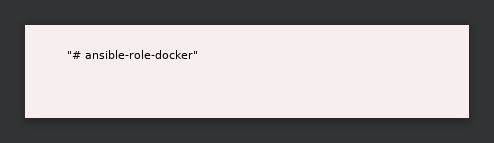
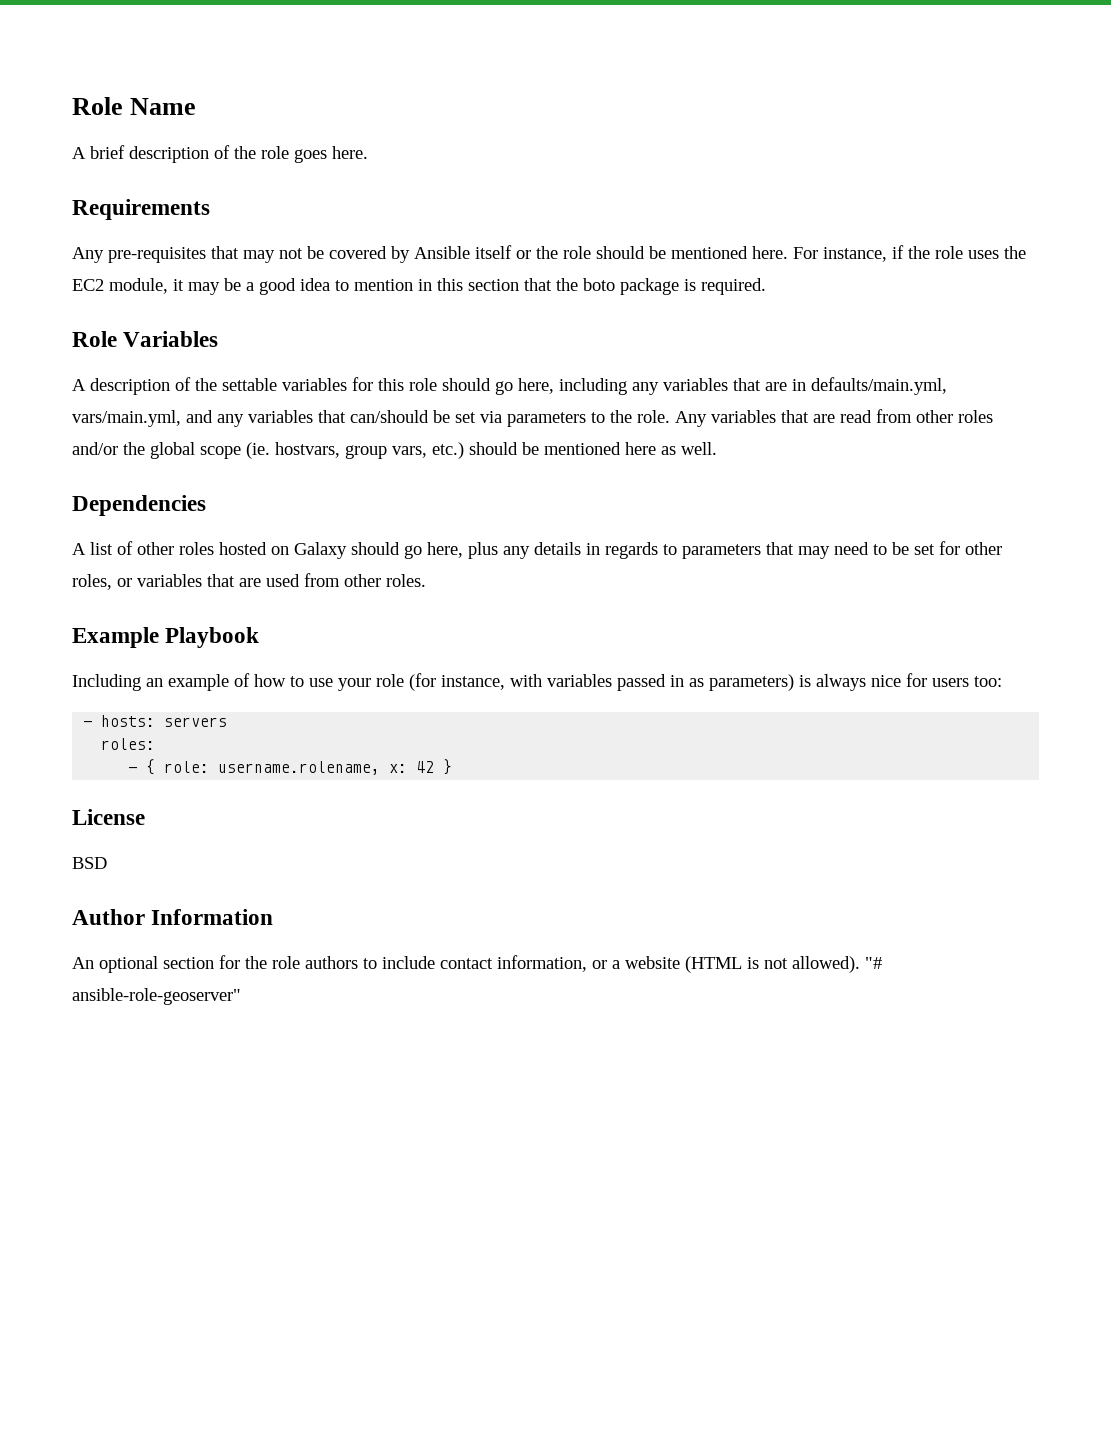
- "# ansible-role-docker"
+ Role Name
+ A brief description of the role goes here.
+ Requirements
+ Any pre-requisites that may not be covered by Ansible itself or the role should be mentioned here. For instance, if the role uses the EC2 module, it may be a good idea to mention in this section that the boto package is required.
+ Role Variables
+ A description of the settable variables for this role should go here, including any variables that are in defaults/main.yml, vars/main.yml, and any variables that can/should be set via parameters to the role. Any variables that are read from other roles and/or the global scope (ie. hostvars, group vars, etc.) should be mentioned here as well.
+ Dependencies
+ A list of other roles hosted on Galaxy should go here, plus any details in regards to parameters that may need to be set for other roles, or variables that are used from other roles.
+ Example Playbook
+ Including an example of how to use your role (for instance, with variables passed in as parameters) is always nice for users too:
+ - hosts: servers
+ roles:
+ - { role: username.rolename, x: 42 }
+ License
+ BSD
+ Author Information
+ An optional section for the role authors to include contact information, or a website (HTML is not allowed). "# ansible-role-geoserver"

